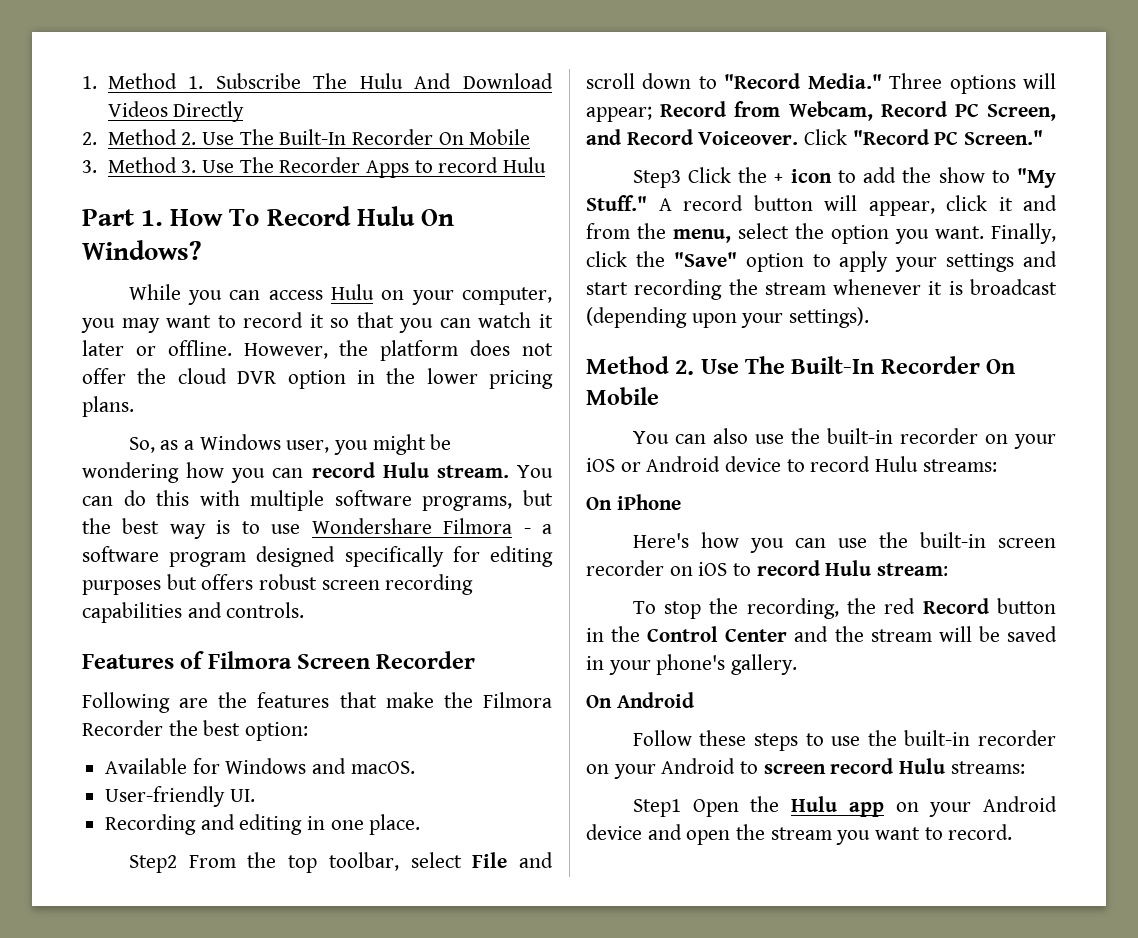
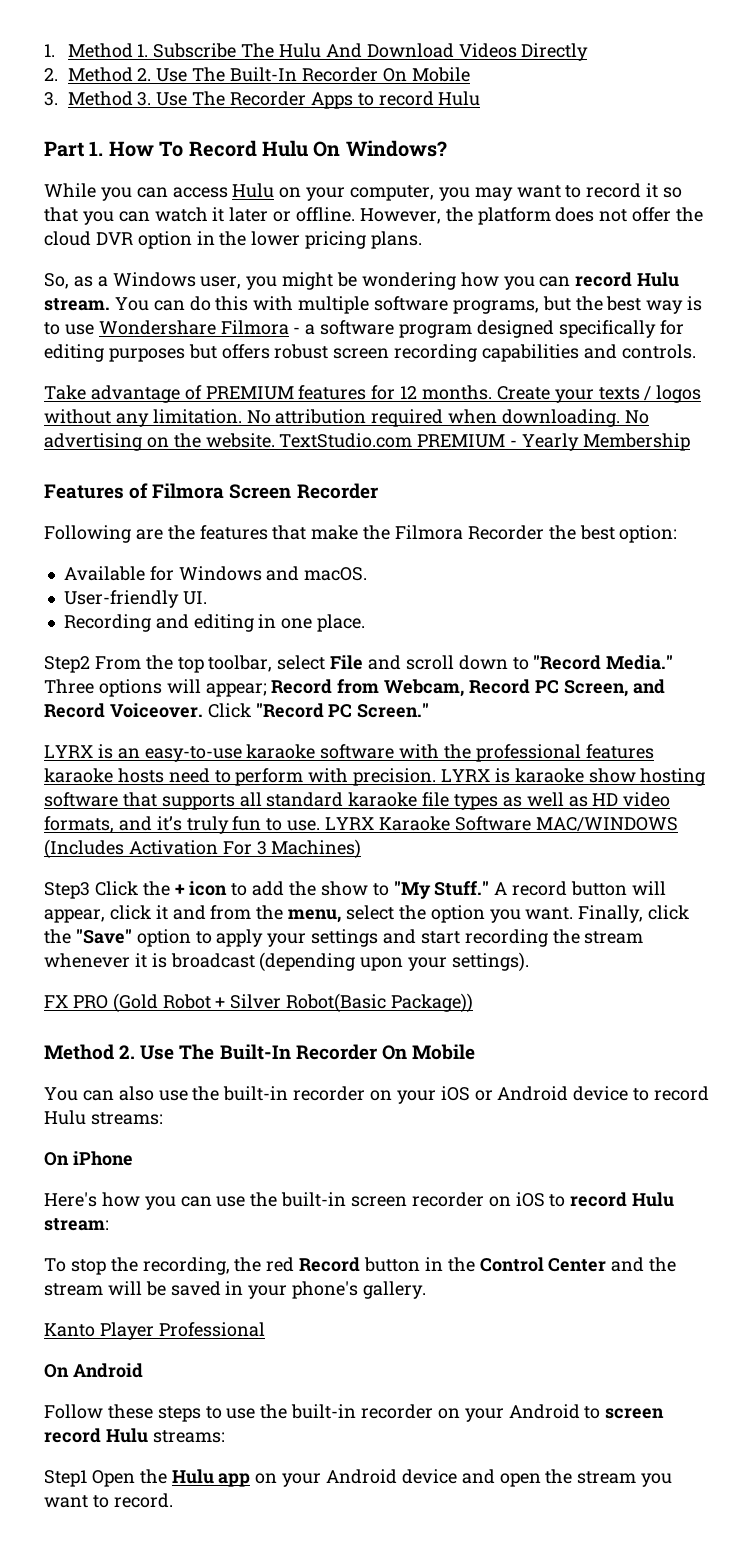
+ Take advantage of PREMIUM features for 12 months. Create your texts / logos without any limitation. No attribution required when downloading. No advertising on the website. TextStudio.com PREMIUM - Yearly Membership
+ LYRX is an easy-to-use karaoke software with the professional features karaoke hosts need to perform with precision. LYRX is karaoke show hosting software that supports all standard karaoke file types as well as HD video formats, and it’s truly fun to use. LYRX Karaoke Software MAC/WINDOWS (Includes Activation For 3 Machines)
+ FX PRO (Gold Robot + Silver Robot(Basic Package))
+ Kanto Player Professional

